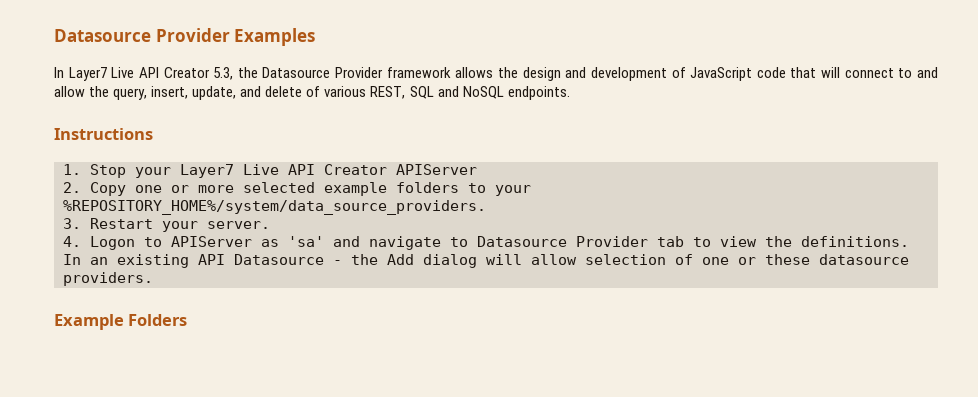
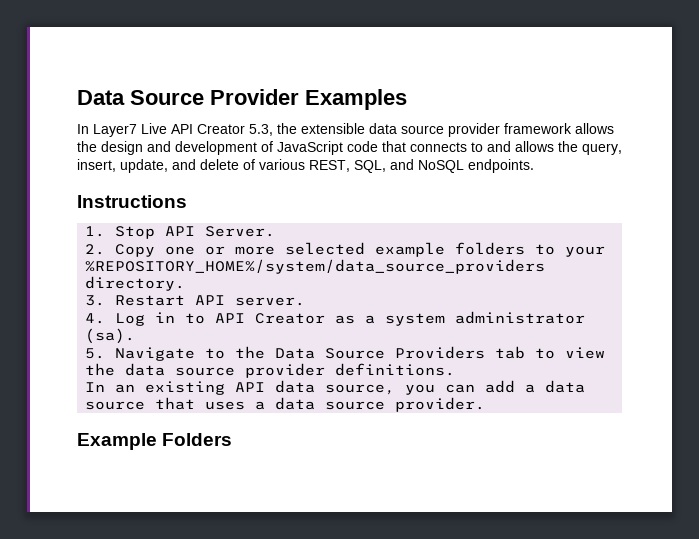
- Datasource Provider Examples
+ Data Source Provider Examples
- In Layer7 Live API Creator 5.3, the Datasource Provider framework allows the design and development of JavaScript code that will connect to and allow the query, insert, update, and delete of various REST, SQL and NoSQL endpoints.
+ In Layer7 Live API Creator 5.3, the extensible data source provider framework allows the design and development of JavaScript code that connects to and allows the query, insert, update, and delete of various REST, SQL, and NoSQL endpoints.
- 1. Stop your Layer7 Live API Creator APIServer
+ 1. Stop API Server.
- 2. Copy one or more selected example folders to your %REPOSITORY_HOME%/system/data_source_providers.
+ 2. Copy one or more selected example folders to your %REPOSITORY_HOME%/system/data_source_providers directory.
- 3. Restart your server.
+ 3. Restart API server.
- 4. Logon to APIServer as 'sa' and navigate to Datasource Provider tab to view the definitions.
+ 4. Log in to API Creator as a system administrator (sa).
+ 5. Navigate to the Data Source Providers tab to view the data source provider definitions.
- In an existing API Datasource - the Add dialog will allow selection of one or these datasource providers.
+ In an existing API data source, you can add a data source that uses a data source provider.

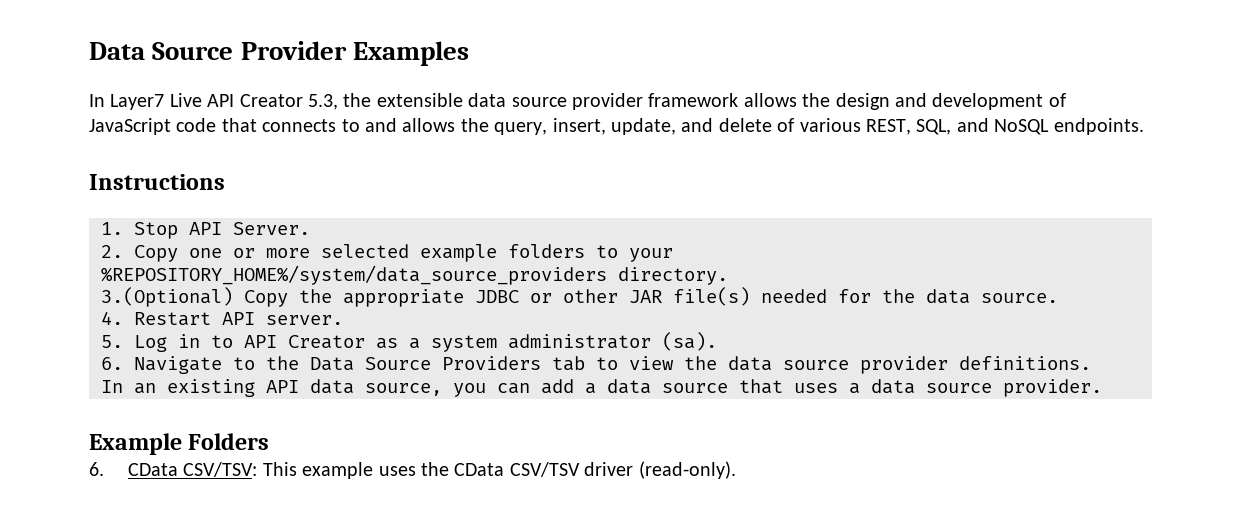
- 3. Restart API server.
+ 3.(Optional) Copy the appropriate JDBC or other JAR file(s) needed for the data source.
+ 4. Restart API server.
- 4. Log in to API Creator as a system administrator (sa).
+ 5. Log in to API Creator as a system administrator (sa).
- 5. Navigate to the Data Source Providers tab to view the data source provider definitions.
+ 6. Navigate to the Data Source Providers tab to view the data source provider definitions.
+ 6. CData CSV/TSV: This example uses the CData CSV/TSV driver (read-only).

